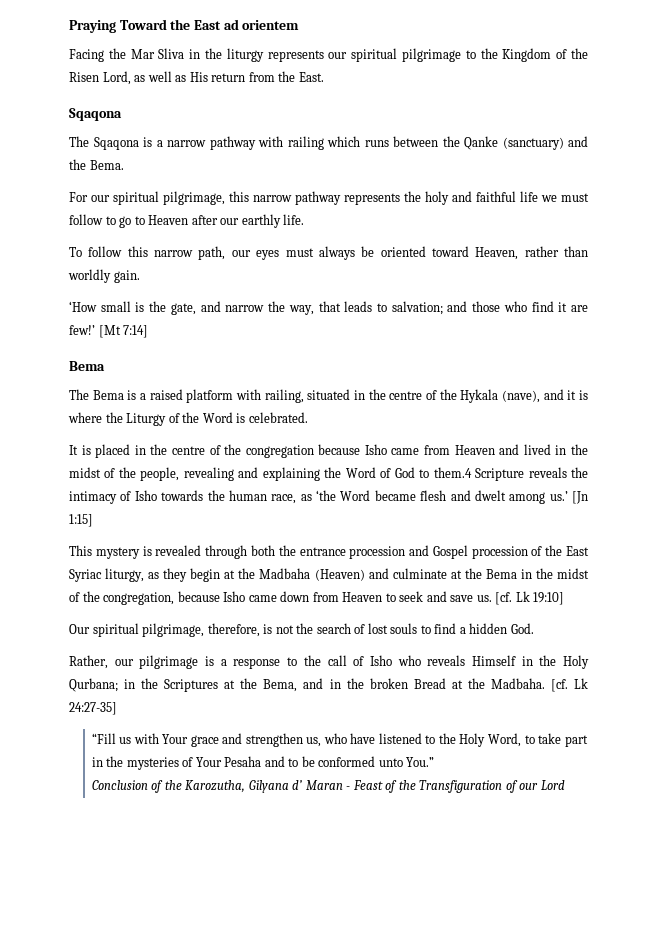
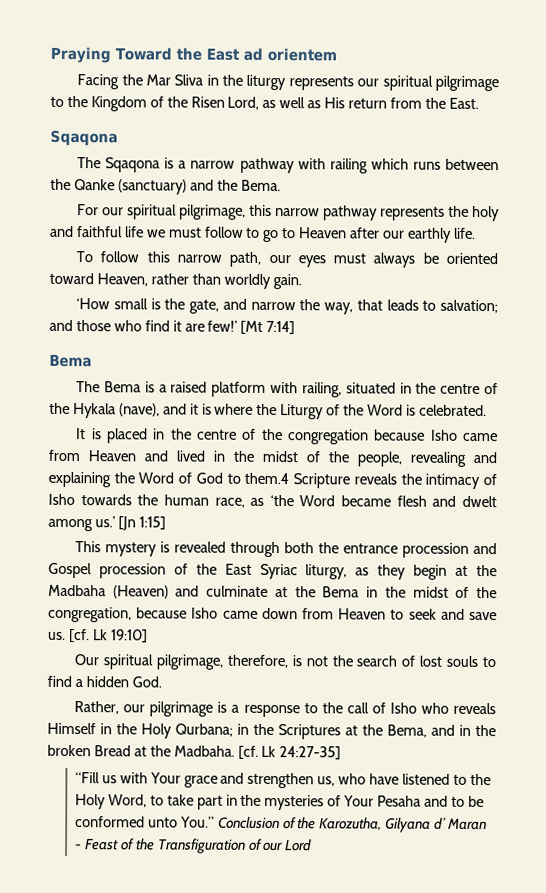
- “Fill us with Your grace and strengthen us, who have listened to the Holy Word, to take part in the mysteries of Your Pesaha and to be conformed unto You.”
- Conclusion of the Karozutha, Gilyana d’ Maran - Feast of the Transfiguration of our Lord
+ “Fill us with Your grace and strengthen us, who have listened to the Holy Word, to take part in the mysteries of Your Pesaha and to be conformed unto You.” Conclusion of the Karozutha, Gilyana d’ Maran - Feast of the Transfiguration of our Lord

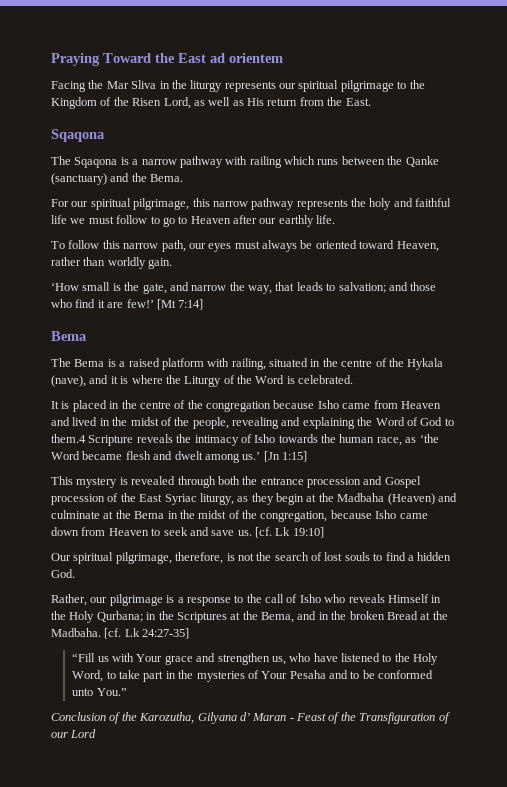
- “Fill us with Your grace and strengthen us, who have listened to the Holy Word, to take part in the mysteries of Your Pesaha and to be conformed unto You.” Conclusion of the Karozutha, Gilyana d’ Maran - Feast of the Transfiguration of our Lord
+ “Fill us with Your grace and strengthen us, who have listened to the Holy Word, to take part in the mysteries of Your Pesaha and to be conformed unto You.”
+ Conclusion of the Karozutha, Gilyana d’ Maran - Feast of the Transfiguration of our Lord

